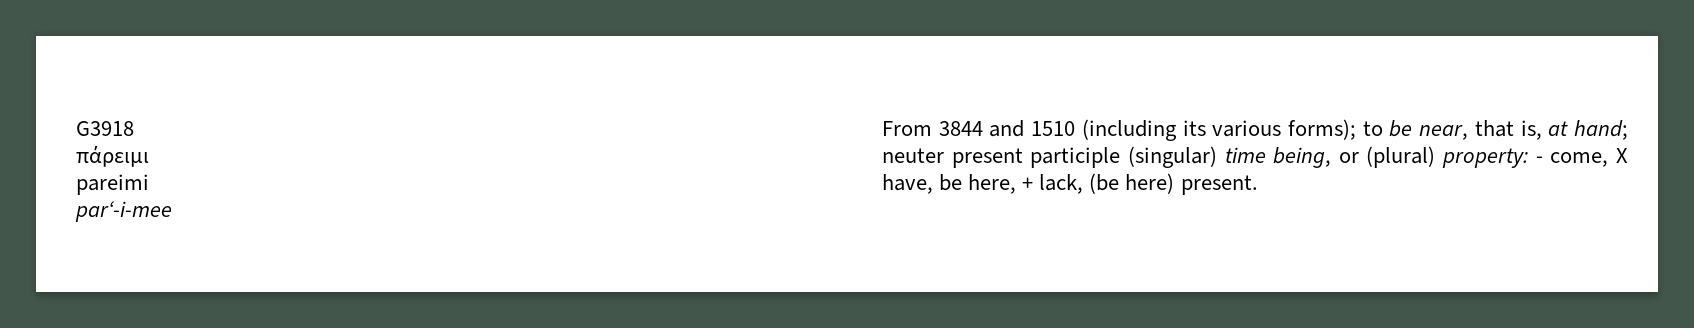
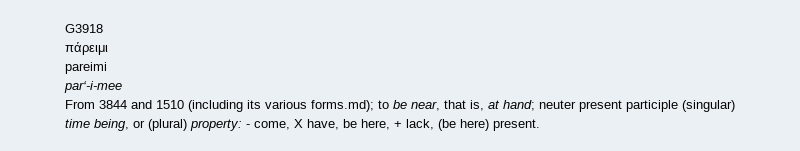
- From 3844 and 1510 (including its various forms); to be near, that is, at hand; neuter present participle (singular) time being, or (plural) property: - come, X have, be here, + lack, (be here) present.
+ From 3844 and 1510 (including its various forms.md); to be near, that is, at hand; neuter present participle (singular) time being, or (plural) property: - come, X have, be here, + lack, (be here) present.

